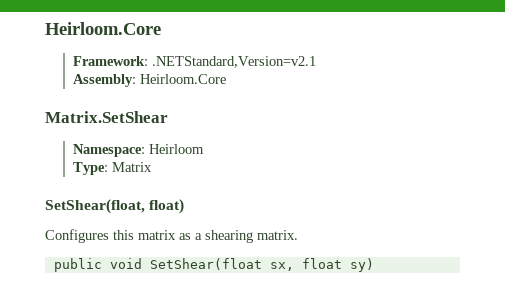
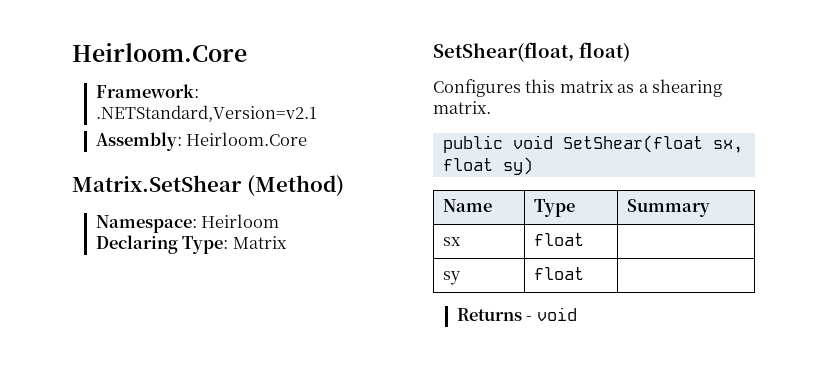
- Matrix.SetShear
+ Matrix.SetShear (Method)
- Type: Matrix
+ Declaring Type: Matrix
+ Name | Type | Summary
+ sx | float |
+ sy | float |
+ Returns - void

